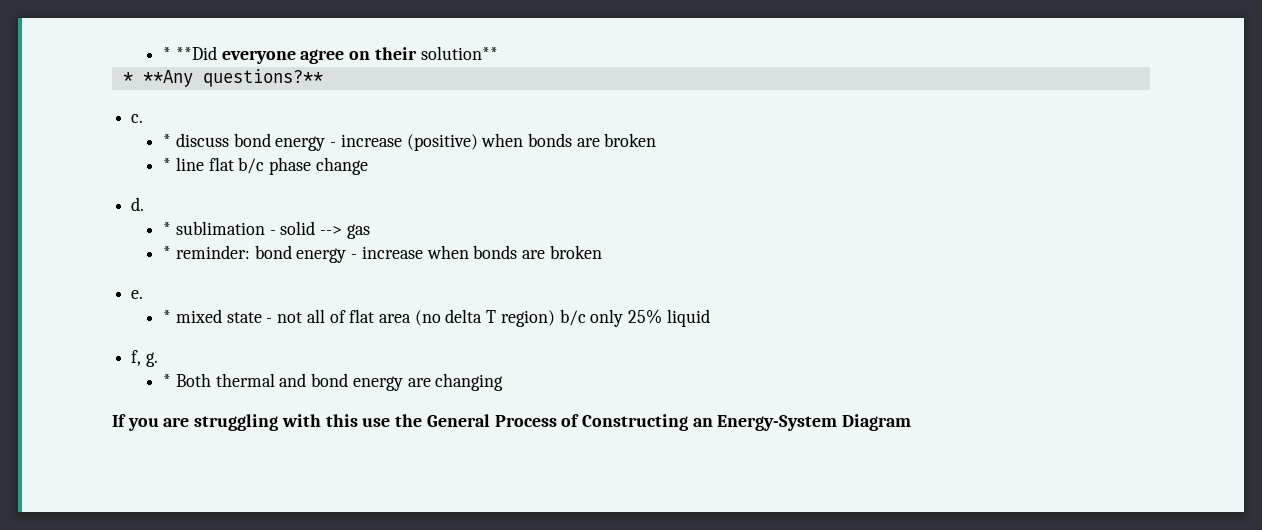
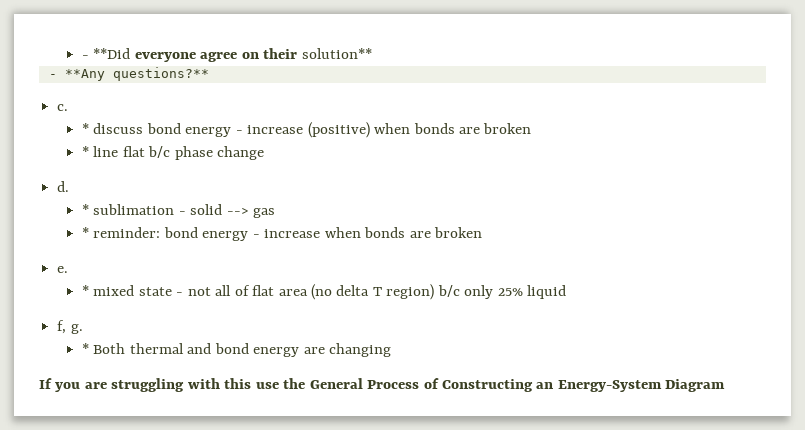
- * **Did everyone agree on their solution**
+ - **Did everyone agree on their solution**
- * **Any questions?**
+ - **Any questions?**

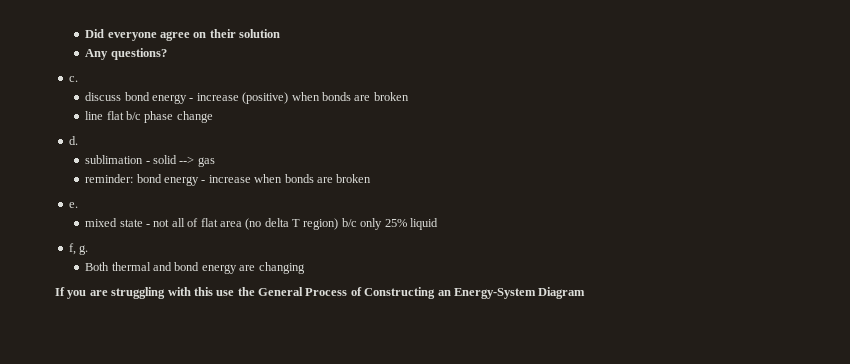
- - **Did everyone agree on their solution**
- - **Any questions?**
+ Did everyone agree on their solution
+ Any questions?
- * discuss bond energy - increase (positive) when bonds are broken
+ discuss bond energy - increase (positive) when bonds are broken
- * line flat b/c phase change
+ line flat b/c phase change
- * sublimation - solid --> gas
+ sublimation - solid --> gas
- * reminder: bond energy - increase when bonds are broken
+ reminder: bond energy - increase when bonds are broken
- * mixed state - not all of flat area (no delta T region) b/c only 25% liquid
+ mixed state - not all of flat area (no delta T region) b/c only 25% liquid
- * Both thermal and bond energy are changing
+ Both thermal and bond energy are changing

